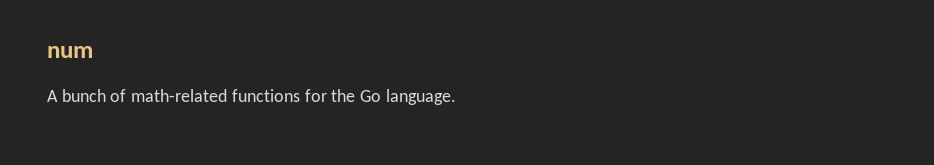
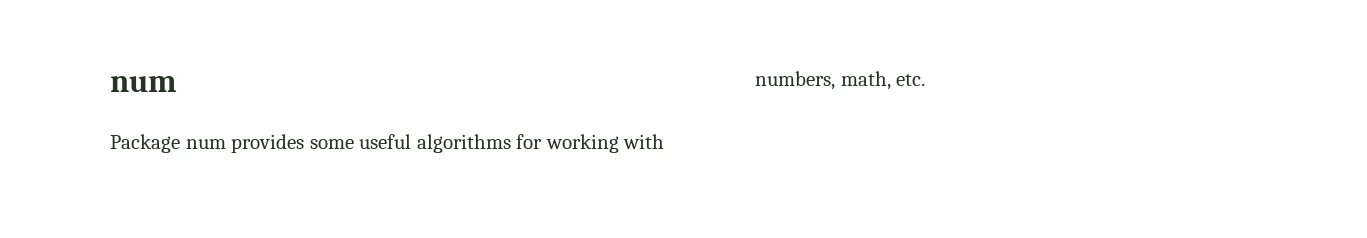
- A bunch of math-related functions for the Go language.
+ Package num provides some useful algorithms for working with numbers, math, etc.

